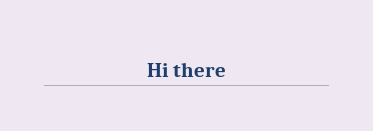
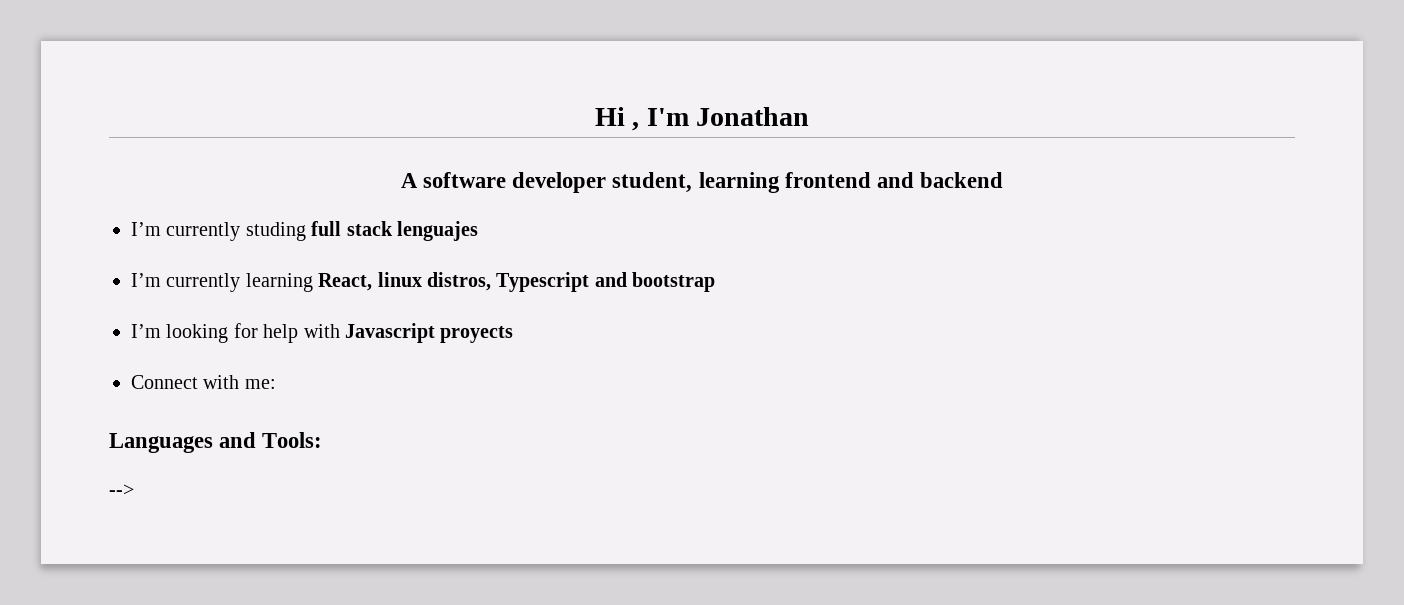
- Hi there
+ Hi , I'm Jonathan
+ A software developer student, learning frontend and backend
+ I’m currently studing full stack lenguajes
+ I’m currently learning React, linux distros, Typescript and bootstrap
+ I’m looking for help with Javascript proyects
+ Connect with me:
+ Languages and Tools:
+ -->

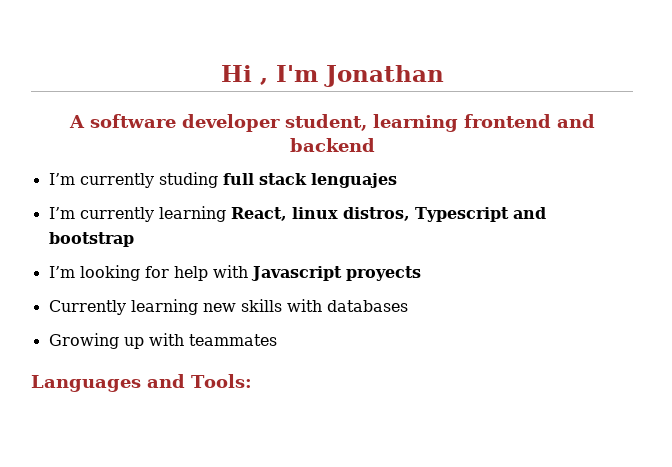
- Connect with me:
+ Currently learning new skills with databases
+ Growing up with teammates
- -->

